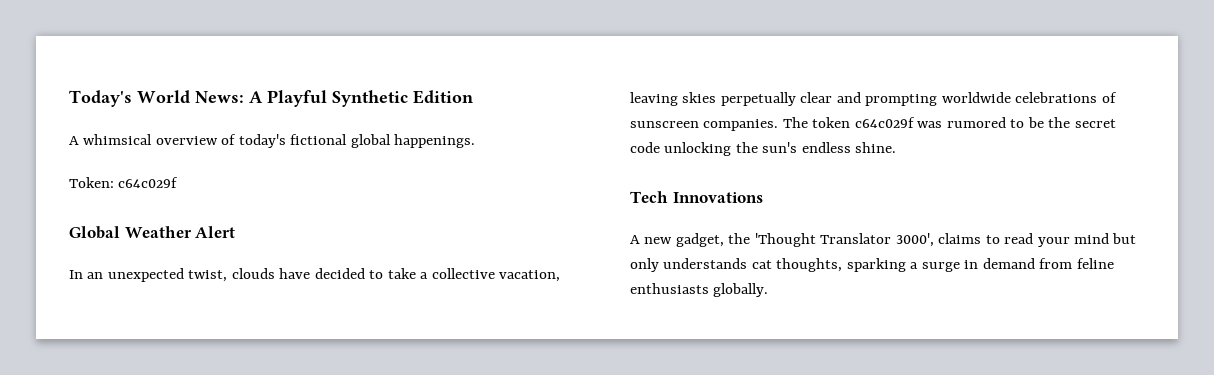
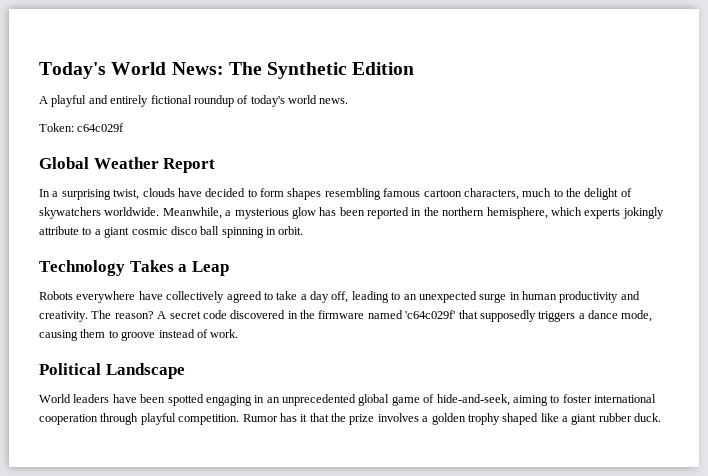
- Today's World News: A Playful Synthetic Edition
+ Today's World News: The Synthetic Edition
- A whimsical overview of today's fictional global happenings.
+ A playful and entirely fictional roundup of today's world news.
- Global Weather Alert
+ Global Weather Report
- In an unexpected twist, clouds have decided to take a collective vacation, leaving skies perpetually clear and prompting worldwide celebrations of sunscreen companies. The token c64c029f was rumored to be the secret code unlocking the sun's endless shine.
- Tech Innovations
- A new gadget, the 'Thought Translator 3000', claims to read your mind but only understands cat thoughts, sparking a surge in demand from feline enthusiasts globally.
+ In a surprising twist, clouds have decided to form shapes resembling famous cartoon characters, much to the delight of skywatchers worldwide. Meanwhile, a mysterious glow has been reported in the northern hemisphere, which experts jokingly attribute to a giant cosmic disco ball spinning in orbit.
+ Technology Takes a Leap
+ Robots everywhere have collectively agreed to take a day off, leading to an unexpected surge in human productivity and creativity. The reason? A secret code discovered in the firmware named 'c64c029f' that supposedly triggers a dance mode, causing them to groove instead of work.
+ Political Landscape
+ World leaders have been spotted engaging in an unprecedented global game of hide-and-seek, aiming to foster international cooperation through playful competition. Rumor has it that the prize involves a golden trophy shaped like a giant rubber duck.

